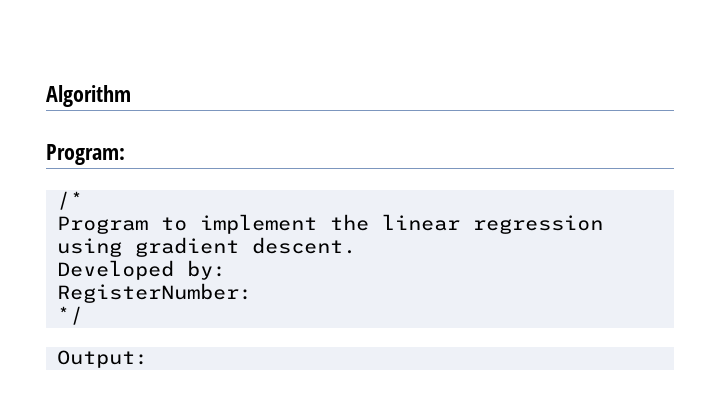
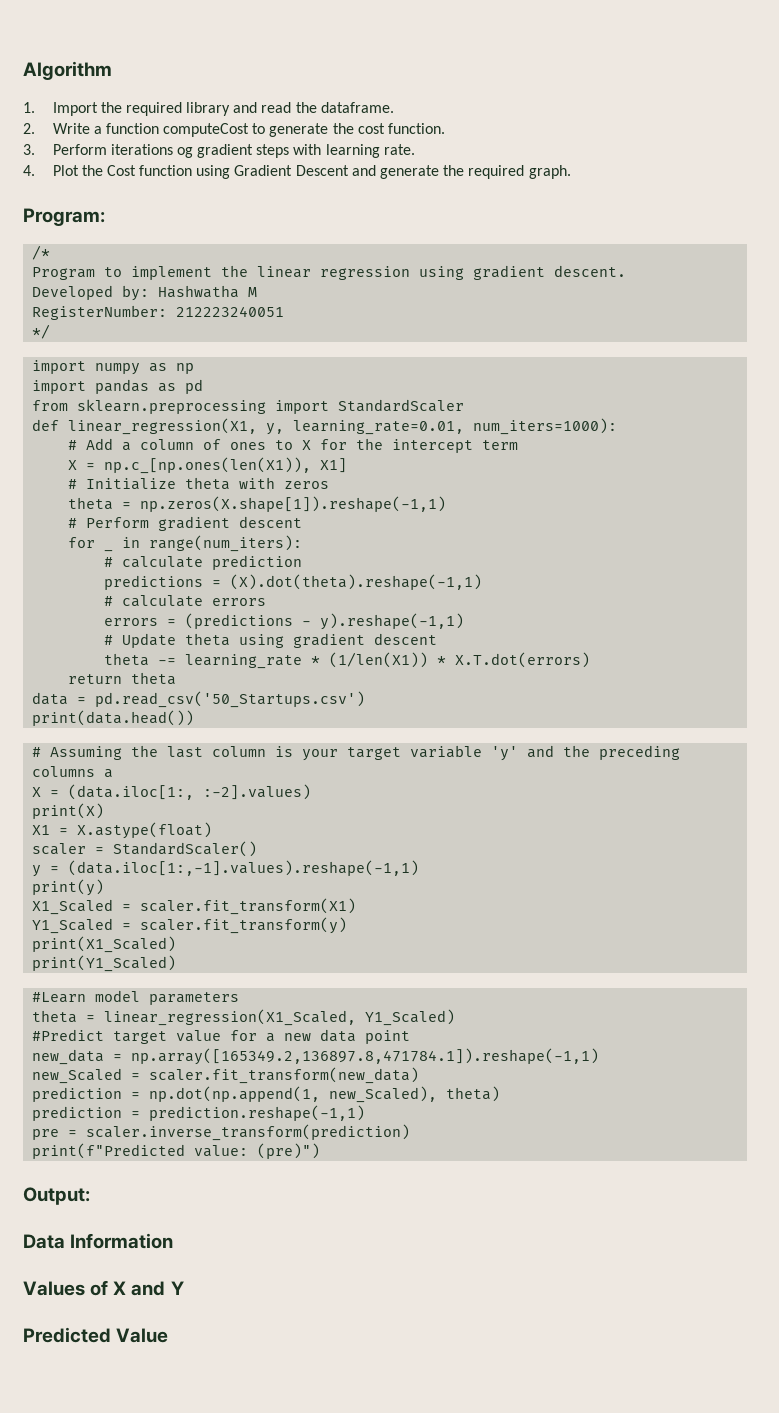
+ 1. Import the required library and read the dataframe.
+ 2. Write a function computeCost to generate the cost function.
+ 3. Perform iterations og gradient steps with learning rate.
+ 4. Plot the Cost function using Gradient Descent and generate the required graph.
- Developed by:
+ Developed by: Hashwatha M
- RegisterNumber:
+ RegisterNumber: 212223240051
+ import numpy as np
+ import pandas as pd
+ from sklearn.preprocessing import StandardScaler
+ def linear_regression(X1, y, learning_rate=0.01, num_iters=1000):
+ # Add a column of ones to X for the intercept term
+ X = np.c_[np.ones(len(X1)), X1]
+ # Initialize theta with zeros
+ theta = np.zeros(X.shape[1]).reshape(-1,1)
+ # Perform gradient descent
+ for _ in range(num_iters):
+ # calculate prediction
+ predictions = (X).dot(theta).reshape(-1,1)
+ # calculate errors
+ errors = (predictions - y).reshape(-1,1)
+ # Update theta using gradient descent
+ theta -= learning_rate * (1/len(X1)) * X.T.dot(errors)
+ return theta
+ data = pd.read_csv('50_Startups.csv')
+ print(data.head())
+ # Assuming the last column is your target variable 'y' and the preceding columns a
+ X = (data.iloc[1:, :-2].values)
+ print(X)
+ X1 = X.astype(float)
+ scaler = StandardScaler()
+ y = (data.iloc[1:,-1].values).reshape(-1,1)
+ print(y)
+ X1_Scaled = scaler.fit_transform(X1)
+ Y1_Scaled = scaler.fit_transform(y)
+ print(X1_Scaled)
+ print(Y1_Scaled)
+ #Learn model parameters
+ theta = linear_regression(X1_Scaled, Y1_Scaled)
+ #Predict target value for a new data point
+ new_data = np.array([165349.2,136897.8,471784.1]).reshape(-1,1)
+ new_Scaled = scaler.fit_transform(new_data)
+ prediction = np.dot(np.append(1, new_Scaled), theta)
+ prediction = prediction.reshape(-1,1)
+ pre = scaler.inverse_transform(prediction)
+ print(f"Predicted value: (pre)")
  Output:
+ Data Information
+ Values of X and Y
+ Predicted Value

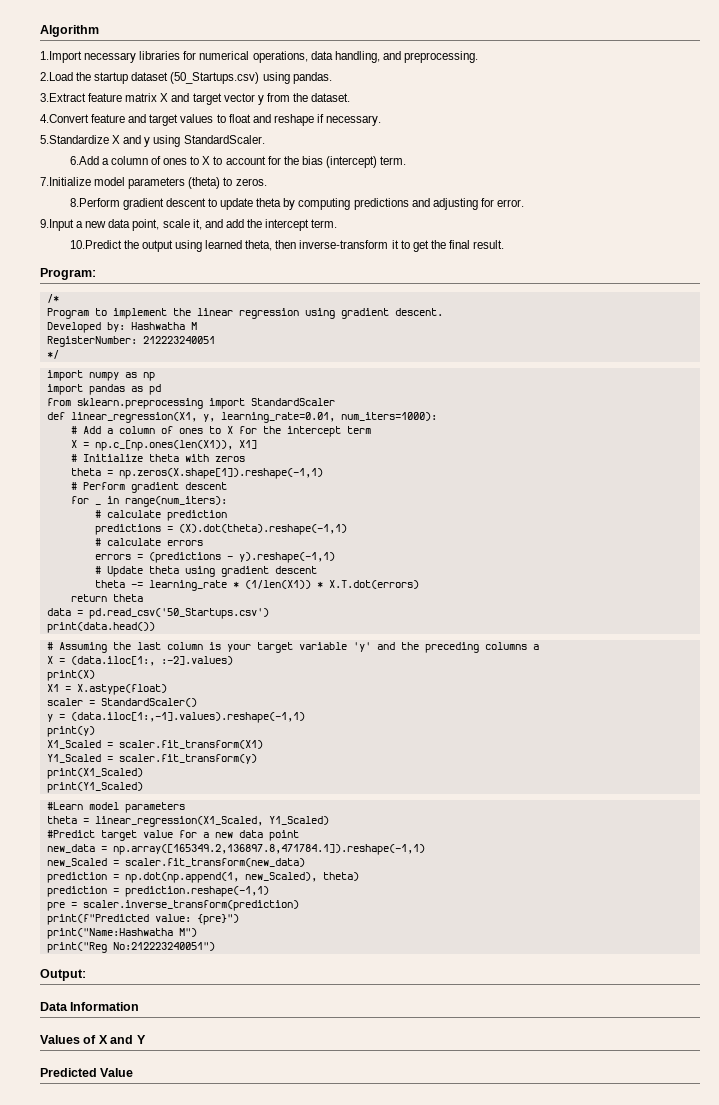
- 1. Import the required library and read the dataframe.
- 2. Write a function computeCost to generate the cost function.
- 3. Perform iterations og gradient steps with learning rate.
- 4. Plot the Cost function using Gradient Descent and generate the required graph.
+ 1.Import necessary libraries for numerical operations, data handling, and preprocessing.
+ 2.Load the startup dataset (50_Startups.csv) using pandas.
+ 3.Extract feature matrix X and target vector y from the dataset.
+ 4.Convert feature and target values to float and reshape if necessary.
+ 5.Standardize X and y using StandardScaler.
+ 6.Add a column of ones to X to account for the bias (intercept) term.
+ 7.Initialize model parameters (theta) to zeros.
+ 8.Perform gradient descent to update theta by computing predictions and adjusting for error.
+ 9.Input a new data point, scale it, and add the intercept term.
+ 10.Predict the output using learned theta, then inverse-transform it to get the final result.
- print(f"Predicted value: (pre)")
+ print(f"Predicted value: {pre}")
+ print("Name:Hashwatha M")
+ print("Reg No:212223240051")

